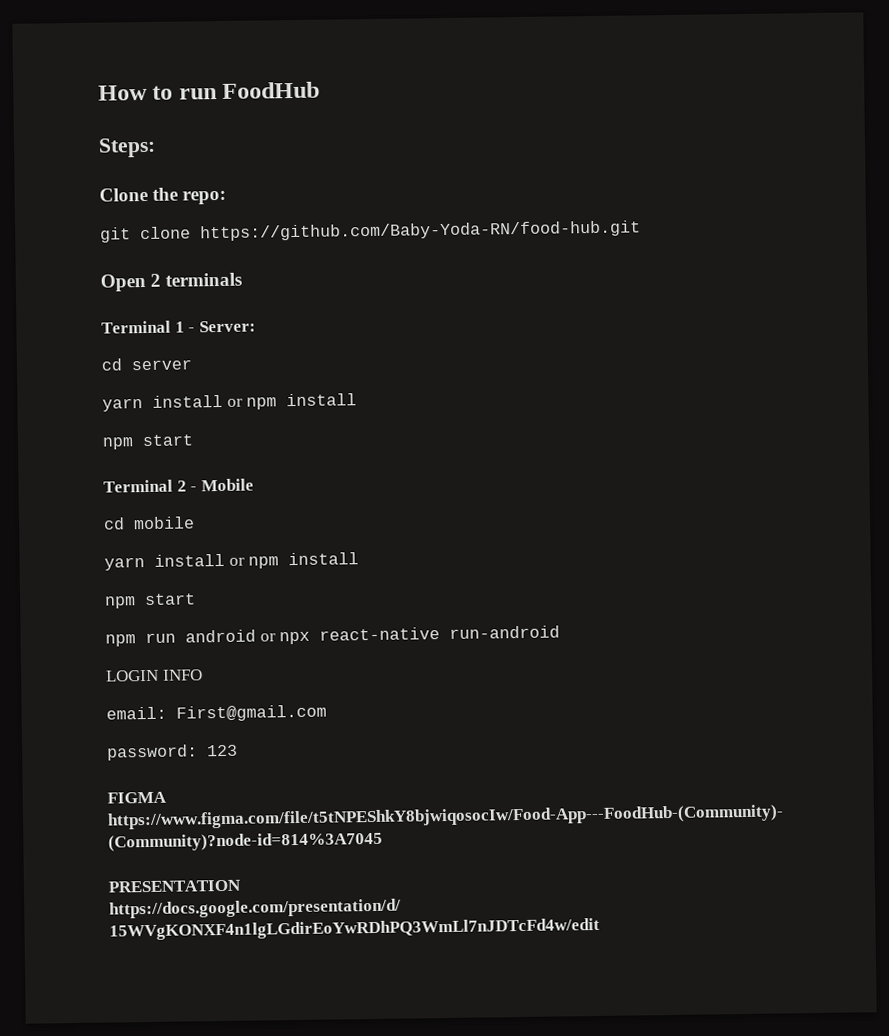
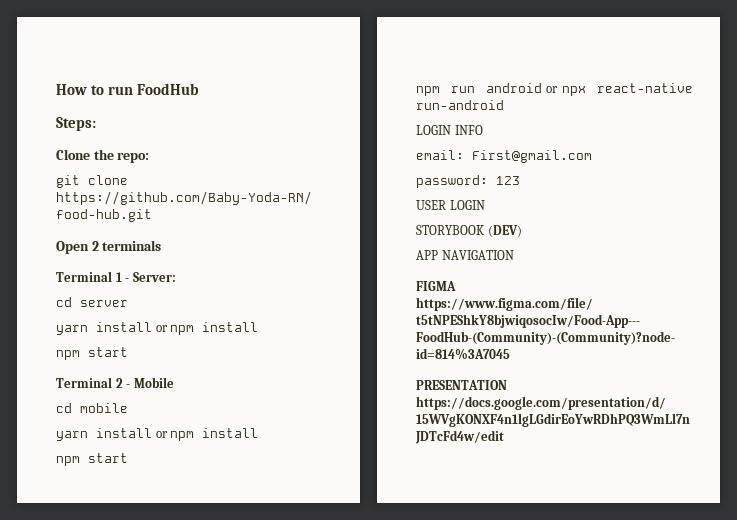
+ USER LOGIN
+ STORYBOOK (DEV)
+ APP NAVIGATION

